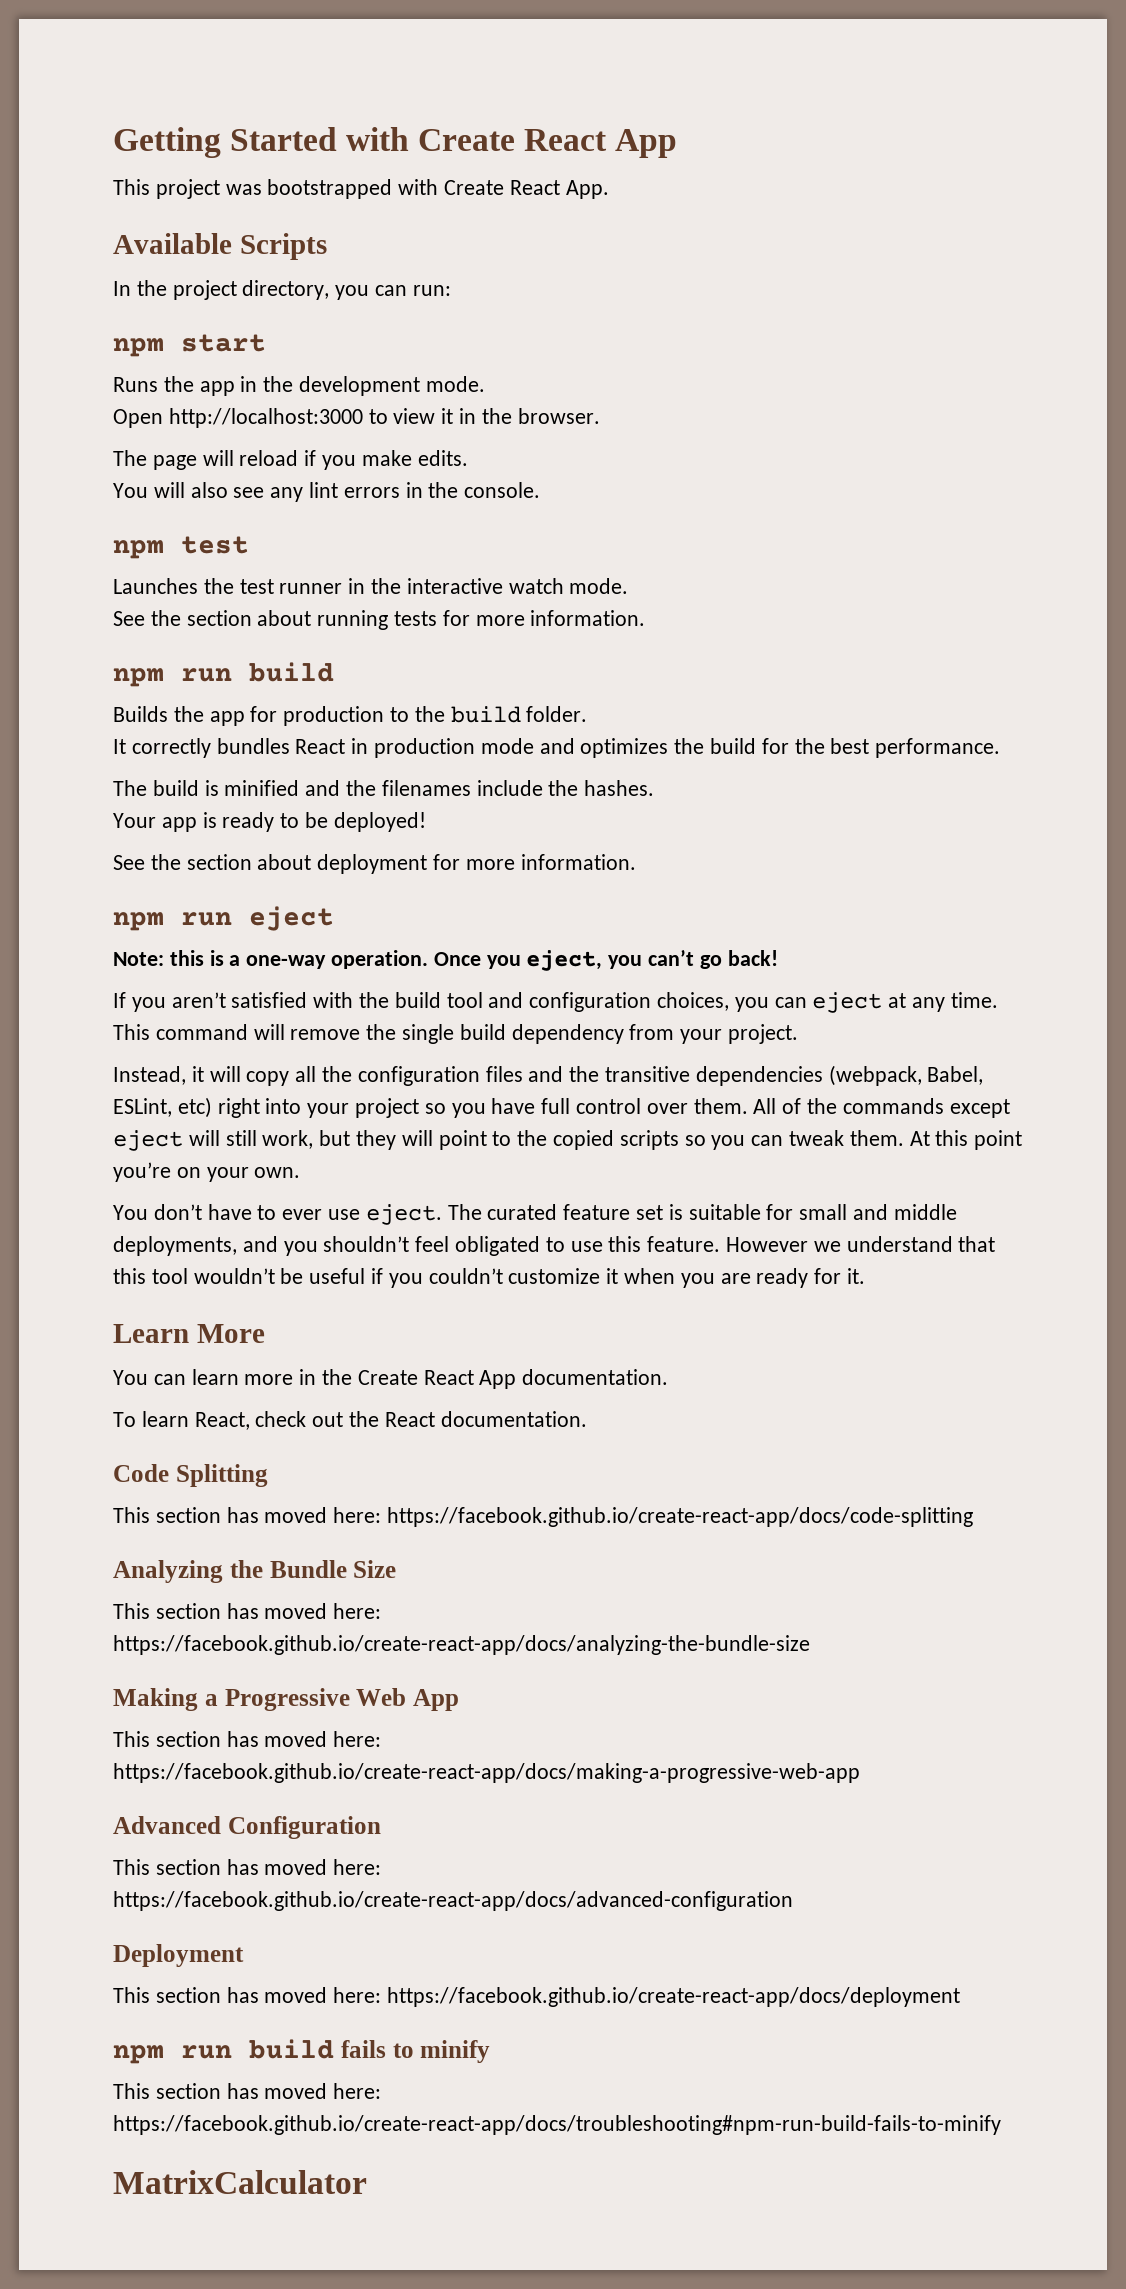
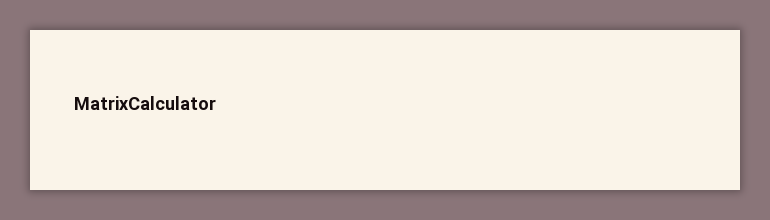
- Getting Started with Create React App
- This project was bootstrapped with Create React App.
- Available Scripts
- In the project directory, you can run:
- npm start
- Runs the app in the development mode.
- Open http://localhost:3000 to view it in the browser.
- The page will reload if you make edits.
- You will also see any lint errors in the console.
- npm test
- Launches the test runner in the interactive watch mode.
- See the section about running tests for more information.
- npm run build
- Builds the app for production to the build folder.
- It correctly bundles React in production mode and optimizes the build for the best performance.
- The build is minified and the filenames include the hashes.
- Your app is ready to be deployed!
- See the section about deployment for more information.
- npm run eject
- Note: this is a one-way operation. Once you eject, you can’t go back!
- If you aren’t satisfied with the build tool and configuration choices, you can eject at any time. This command will remove the single build dependency from your project.
- Instead, it will copy all the configuration files and the transitive dependencies (webpack, Babel, ESLint, etc) right into your project so you have full control over them. All of the commands except eject will still work, but they will point to the copied scripts so you can tweak them. At this point you’re on your own.
- You don’t have to ever use eject. The curated feature set is suitable for small and middle deployments, and you shouldn’t feel obligated to use this feature. However we understand that this tool wouldn’t be useful if you couldn’t customize it when you are ready for it.
- Learn More
- You can learn more in the Create React App documentation.
- To learn React, check out the React documentation.
- Code Splitting
- This section has moved here: https://facebook.github.io/create-react-app/docs/code-splitting
- Analyzing the Bundle Size
- This section has moved here: https://facebook.github.io/create-react-app/docs/analyzing-the-bundle-size
- Making a Progressive Web App
- This section has moved here: https://facebook.github.io/create-react-app/docs/making-a-progressive-web-app
- Advanced Configuration
- This section has moved here: https://facebook.github.io/create-react-app/docs/advanced-configuration
- Deployment
- This section has moved here: https://facebook.github.io/create-react-app/docs/deployment
- npm run build fails to minify
- This section has moved here: https://facebook.github.io/create-react-app/docs/troubleshooting#npm-run-build-fails-to-minify

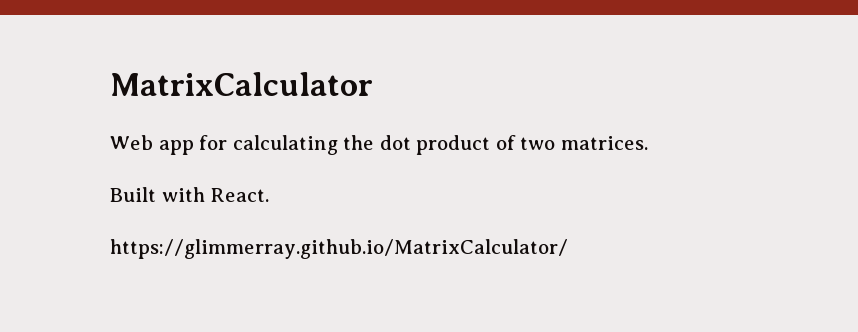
+ Web app for calculating the dot product of two matrices.
+ Built with React.
+ https://glimmerray.github.io/MatrixCalculator/

